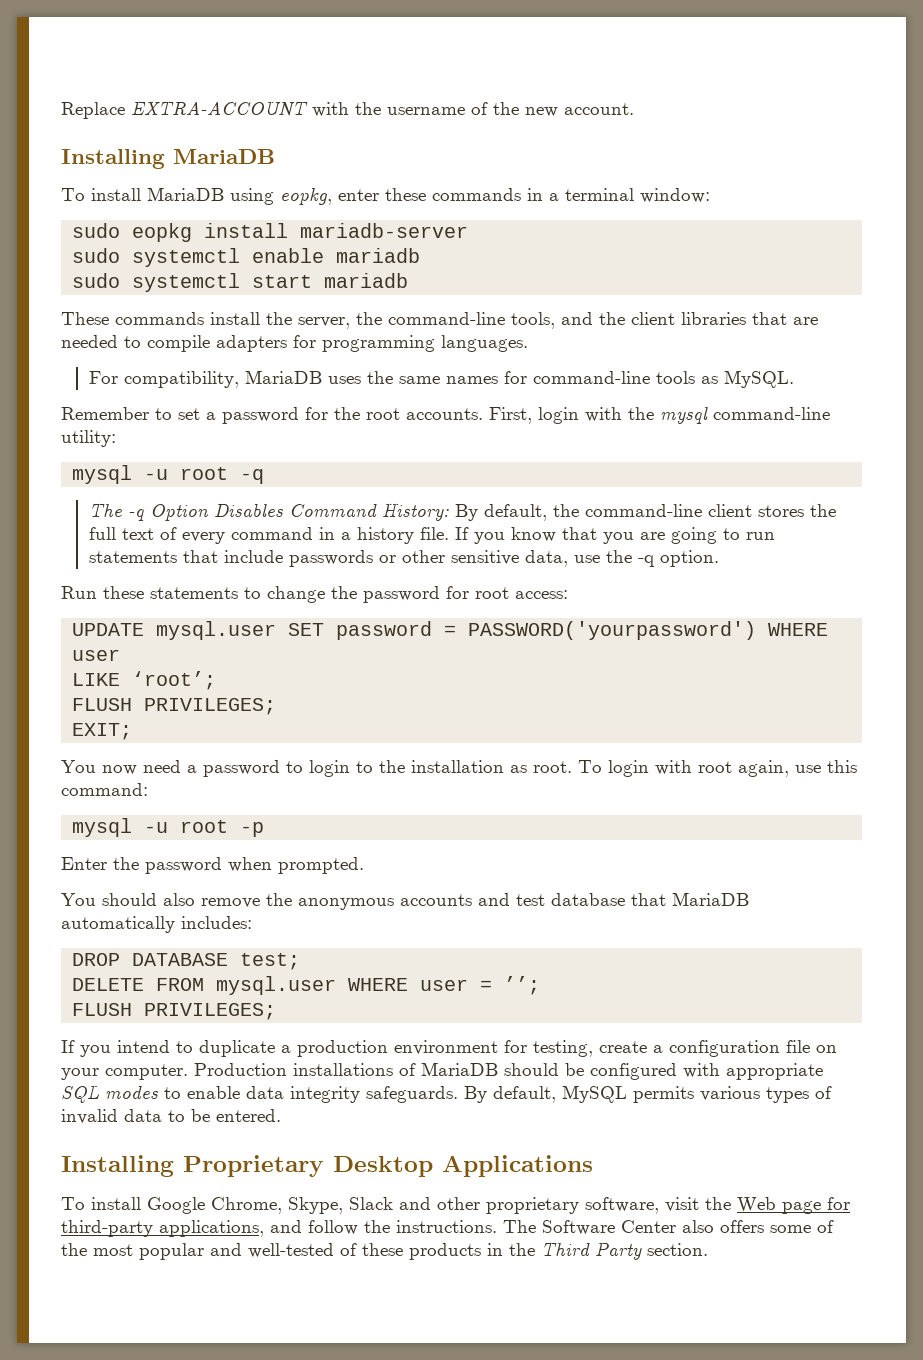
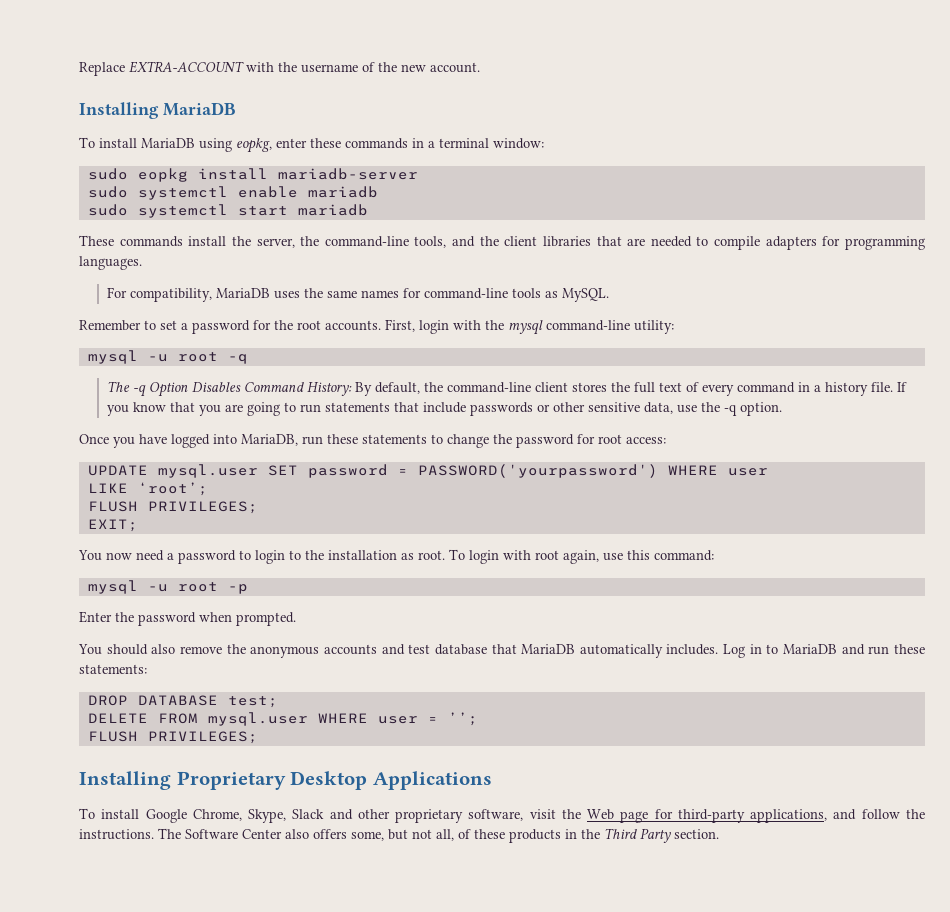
- Run these statements to change the password for root access:
+ Once you have logged into MariaDB, run these statements to change the password for root access:
- You should also remove the anonymous accounts and test database that MariaDB automatically includes:
+ You should also remove the anonymous accounts and test database that MariaDB automatically includes. Log in to MariaDB and run these statements:
- If you intend to duplicate a production environment for testing, create a configuration file on your computer. Production installations of MariaDB should be configured with appropriate SQL modes to enable data integrity safeguards. By default, MySQL permits various types of invalid data to be entered.
- The Software Center also offers some of the most popular and well-tested of these products in the Third Party section.
+ The Software Center also offers some, but not all, of these products in the Third Party section.

